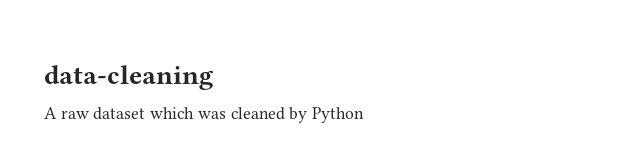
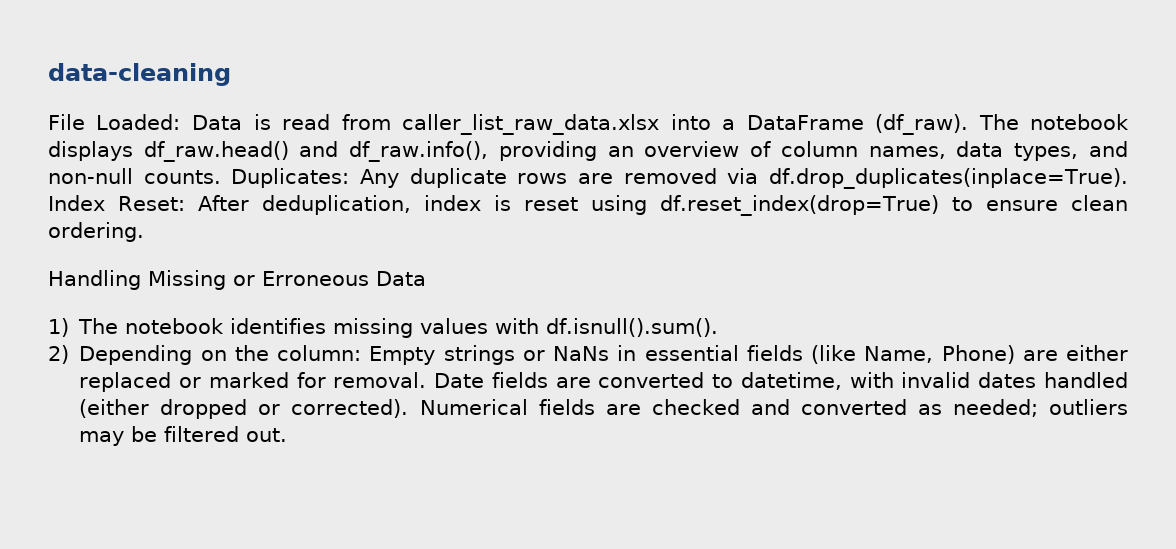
- A raw dataset which was cleaned by Python
+ File Loaded: Data is read from caller_list_raw_data.xlsx into a DataFrame (df_raw). The notebook displays df_raw.head() and df_raw.info(), providing an overview of column names, data types, and non-null counts. Duplicates: Any duplicate rows are removed via df.drop_duplicates(inplace=True). Index Reset: After deduplication, index is reset using df.reset_index(drop=True) to ensure clean ordering.
+ Handling Missing or Erroneous Data
+ 1) The notebook identifies missing values with df.isnull().sum().
+ 2) Depending on the column: Empty strings or NaNs in essential fields (like Name, Phone) are either replaced or marked for removal. Date fields are converted to datetime, with invalid dates handled (either dropped or corrected). Numerical fields are checked and converted as needed; outliers may be filtered out.

